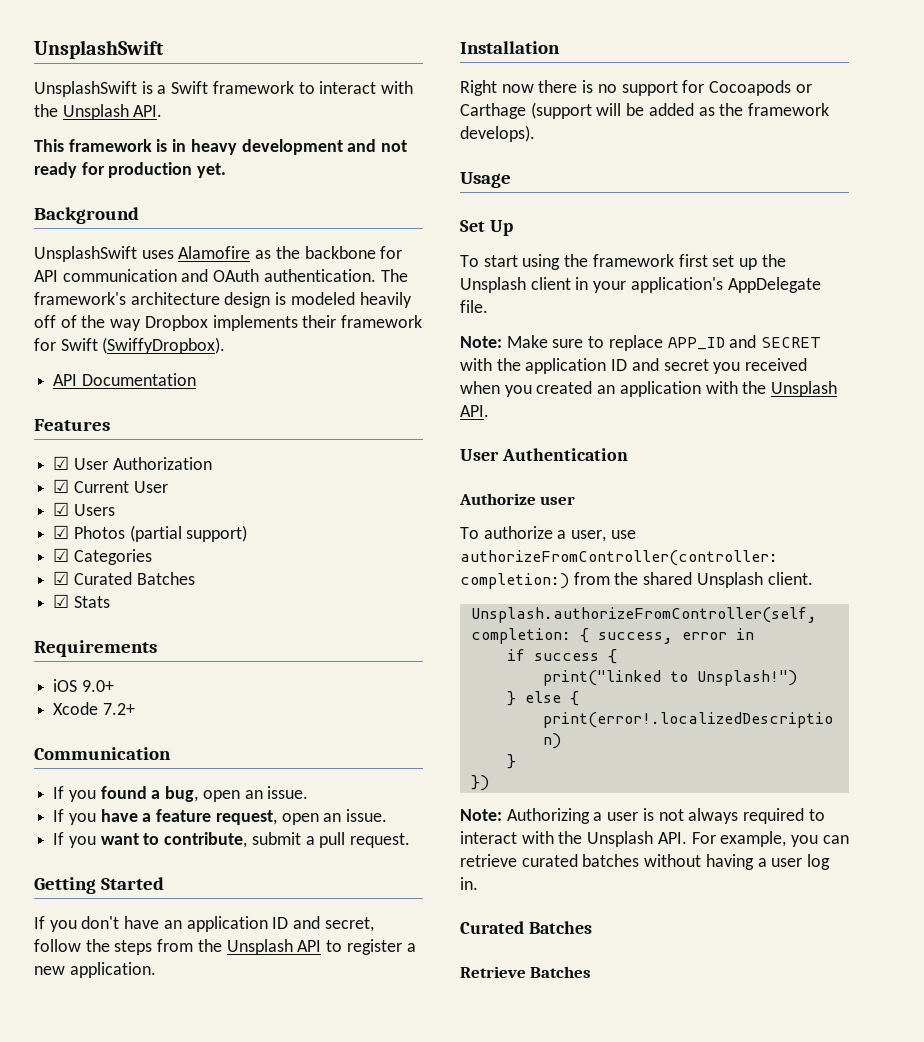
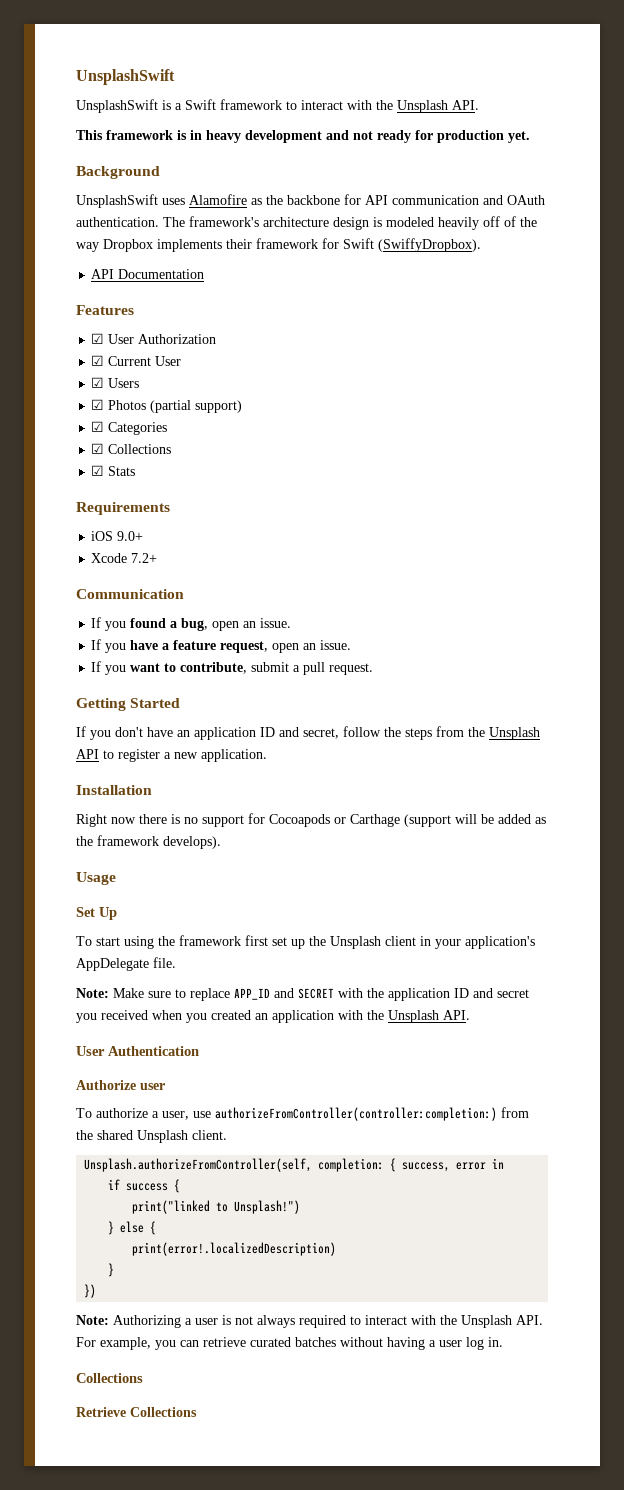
- ☑ Curated Batches
+ ☑ Collections
  Note: Authorizing a user is not always required to interact with the Unsplash API. For example, you can retrieve curated batches without having a user log in.
- Curated Batches
+ Collections
- Retrieve Batches
+ Retrieve Collections

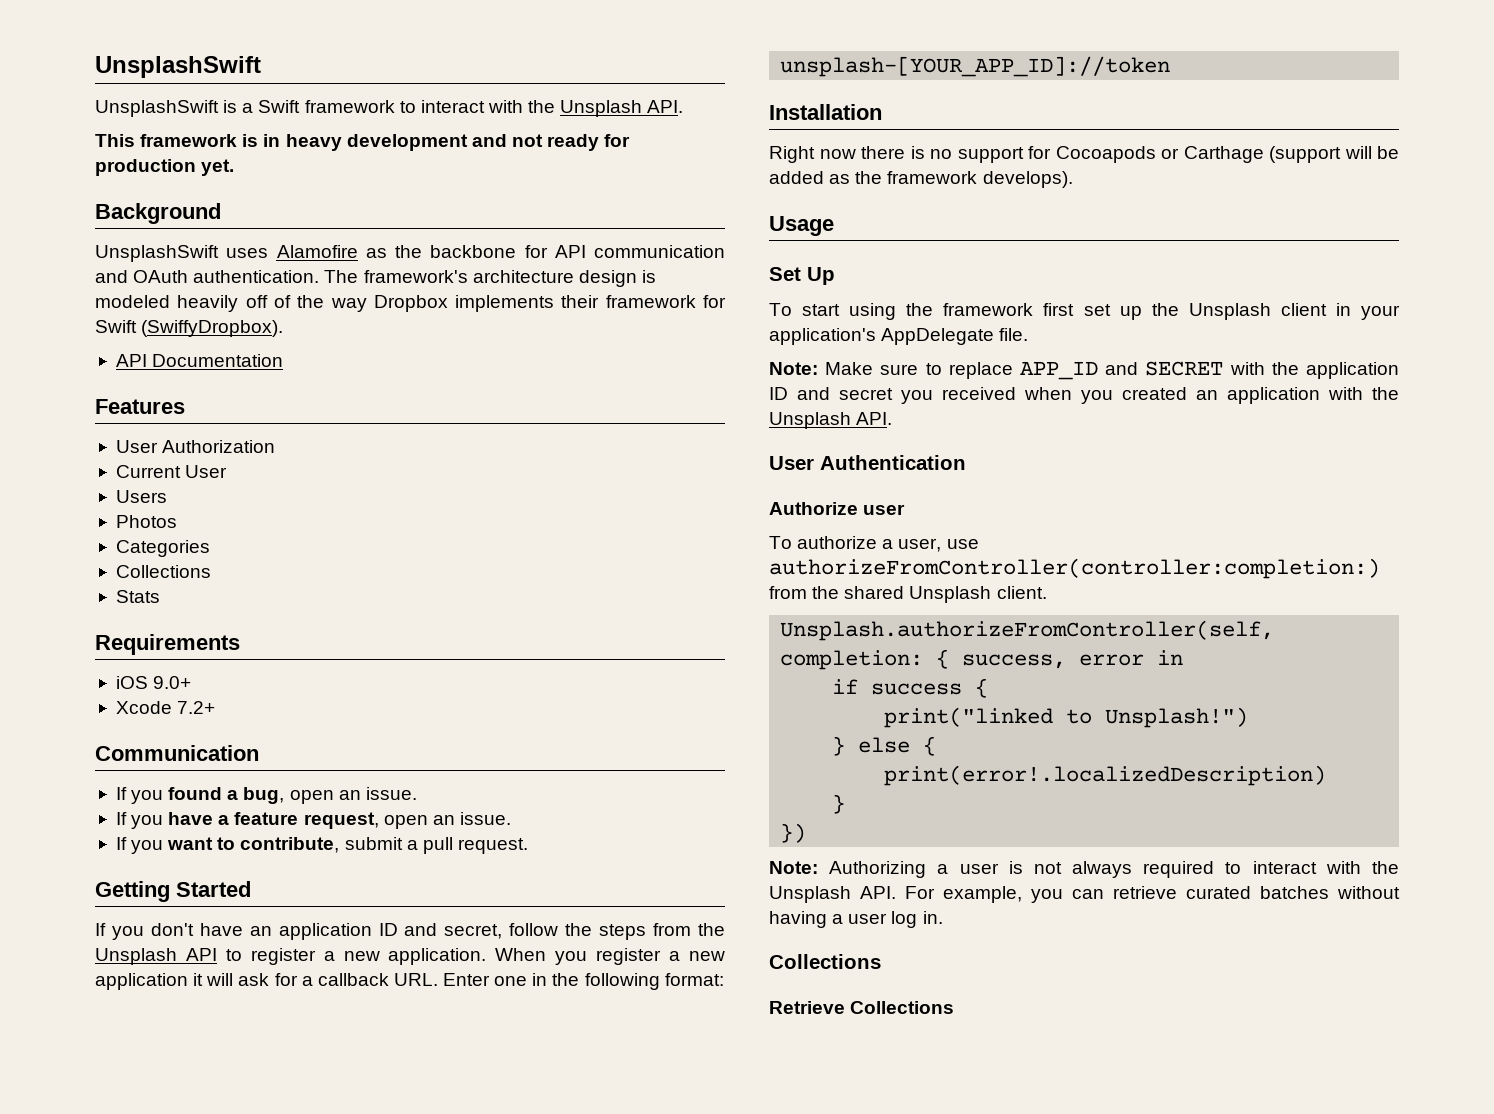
- ☑ User Authorization
+ User Authorization
- ☑ Current User
+ Current User
- ☑ Users
+ Users
- ☑ Photos (partial support)
- ☑ Categories
- ☑ Collections
- ☑ Stats
+ Photos
+ Categories
+ Collections
+ Stats
+ When you register a new application it will ask for a callback URL. Enter one in the following format:
+ unsplash-[YOUR_APP_ID]://token

